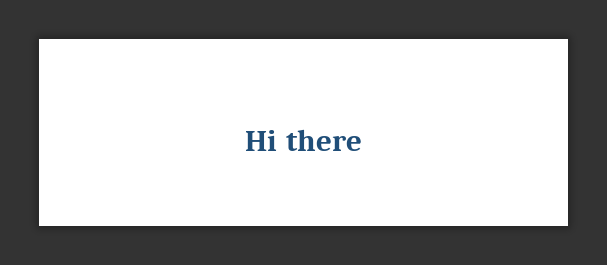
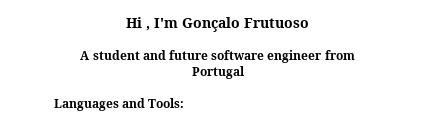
- Hi there
+ Hi , I'm Gonçalo Frutuoso
+ A student and future software engineer from Portugal
+ Languages and Tools:

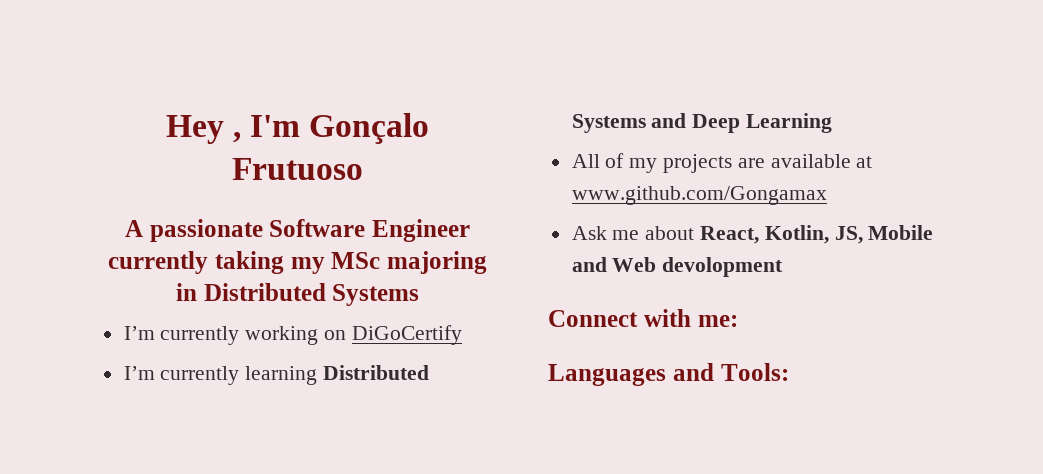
- Hi , I'm Gonçalo Frutuoso
+ Hey , I'm Gonçalo Frutuoso
- A student and future software engineer from Portugal
+ A passionate Software Engineer currently taking my MSc majoring in Distributed Systems
+ I’m currently working on DiGoCertify
+ I’m currently learning Distributed Systems and Deep Learning
+ All of my projects are available at www.github.com/Gongamax
+ Ask me about React, Kotlin, JS, Mobile and Web devolopment
+ Connect with me:

